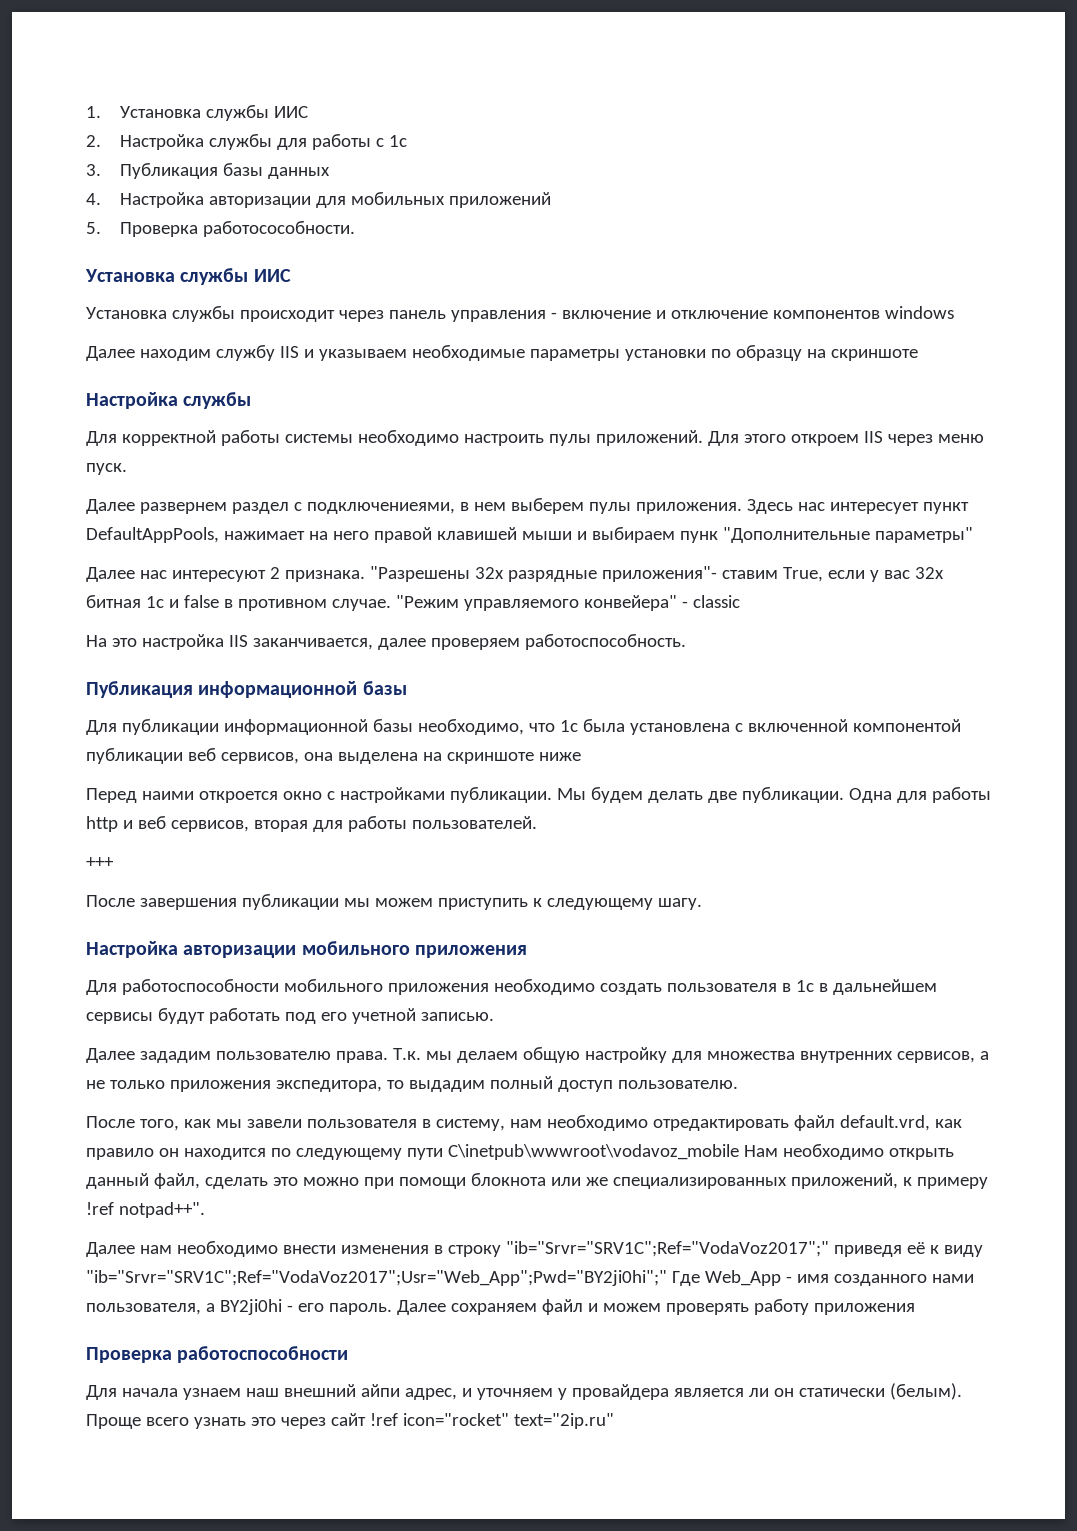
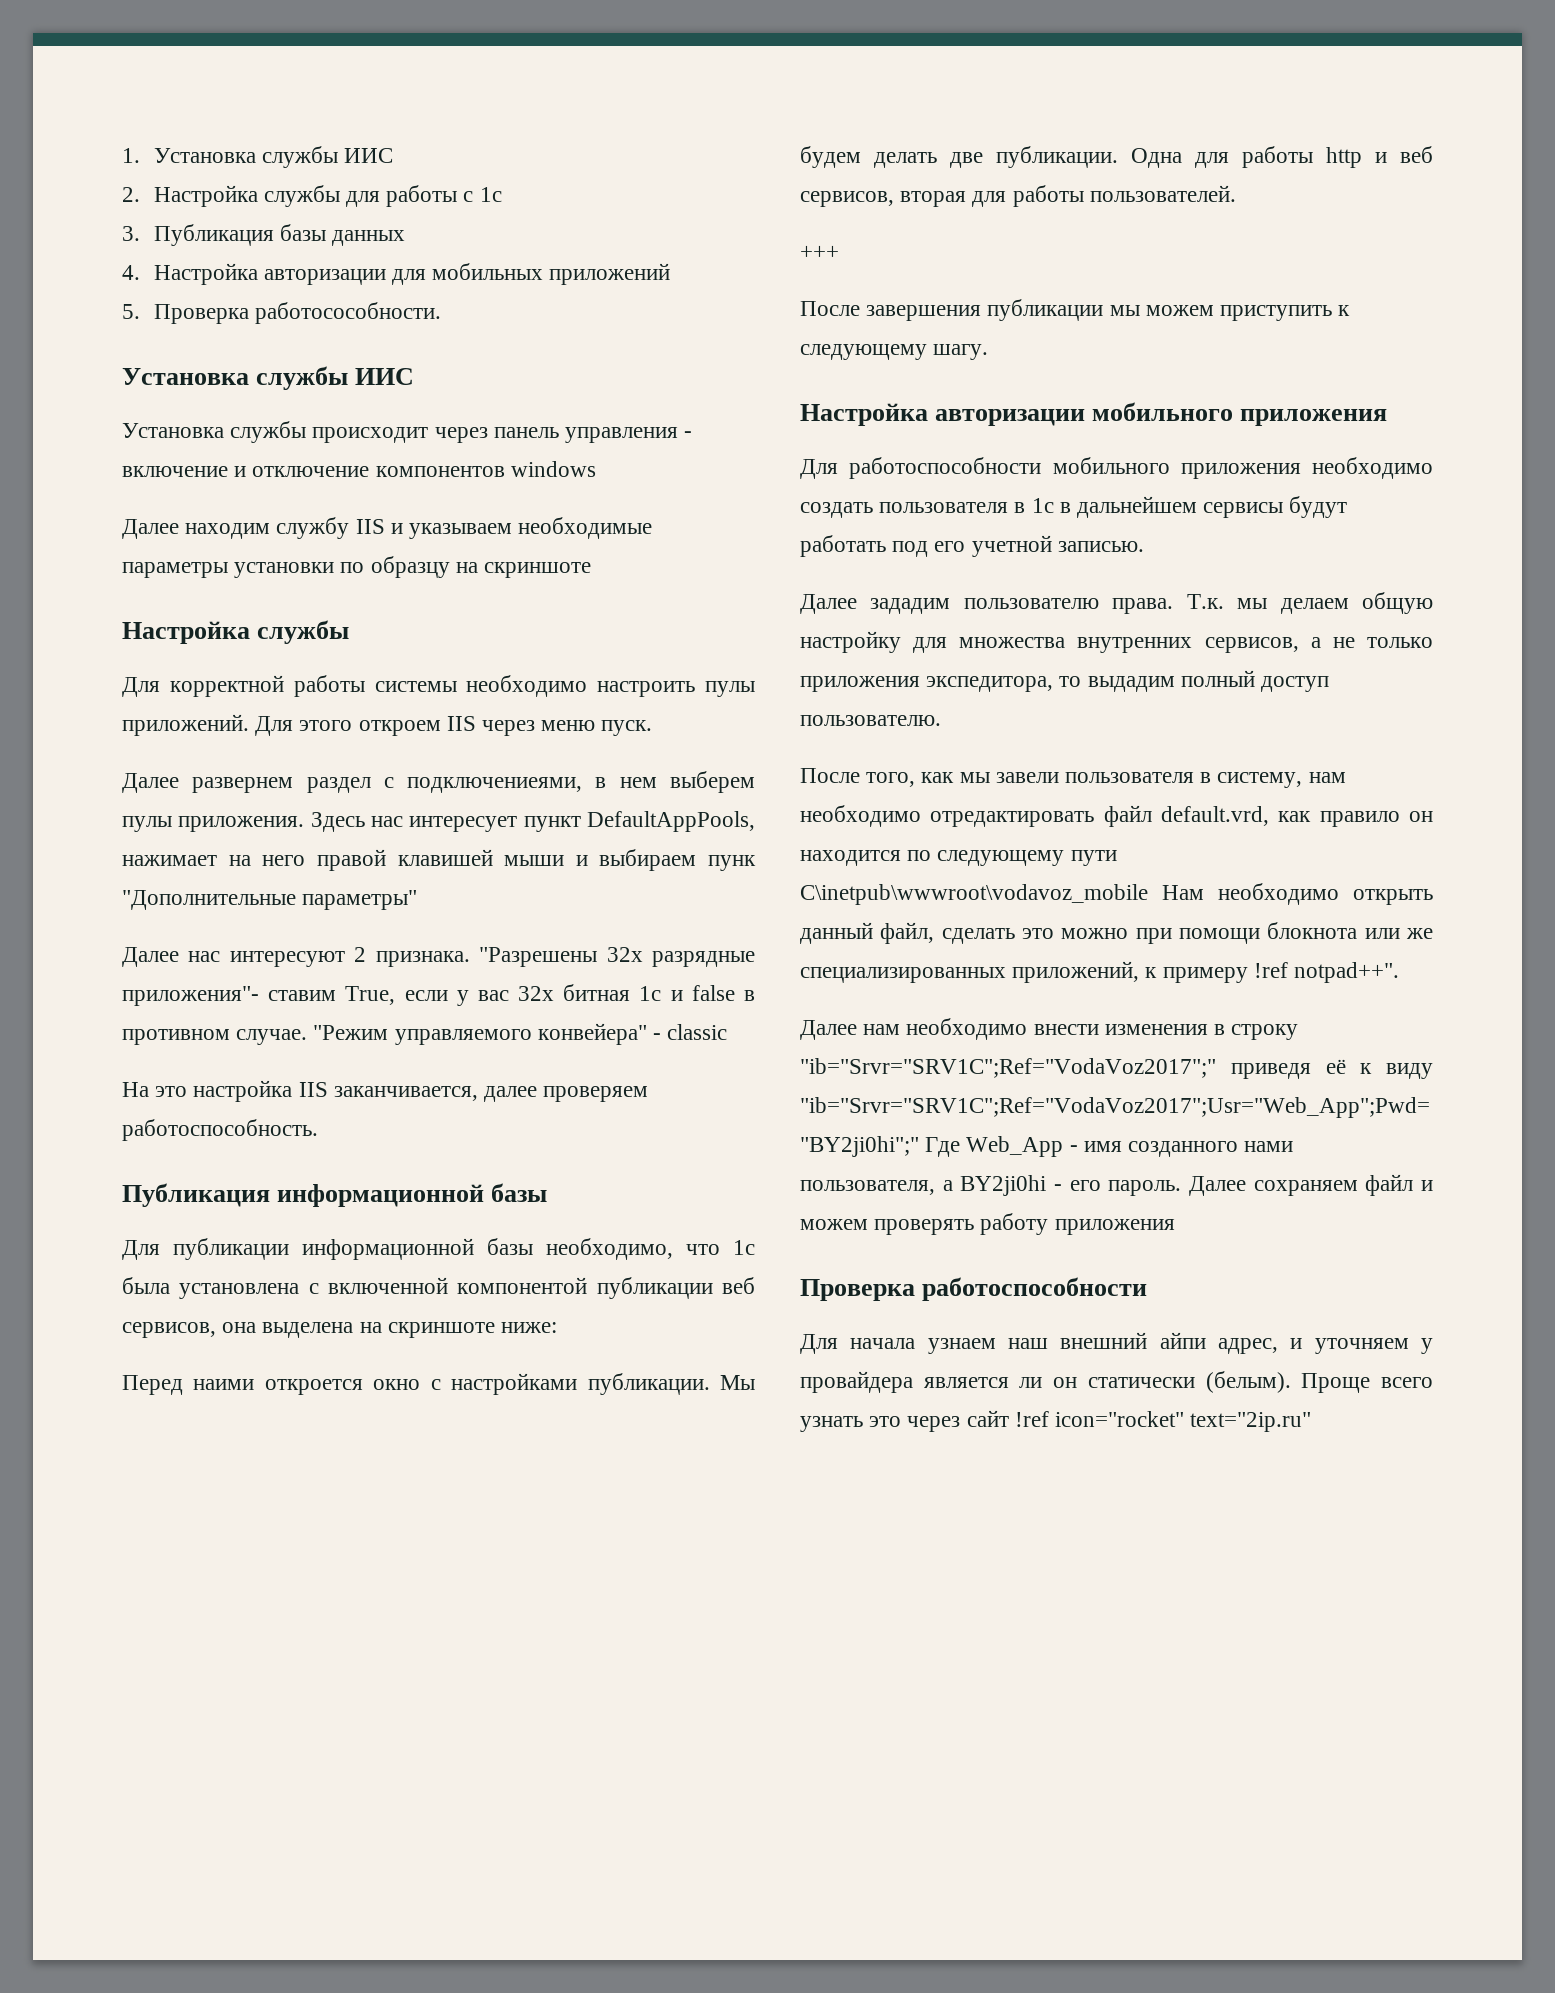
- Для публикации информационной базы необходимо, что 1с была установлена с включенной компонентой публикации веб сервисов, она выделена на скриншоте ниже
+ Для публикации информационной базы необходимо, что 1с была установлена с включенной компонентой публикации веб сервисов, она выделена на скриншоте ниже:

